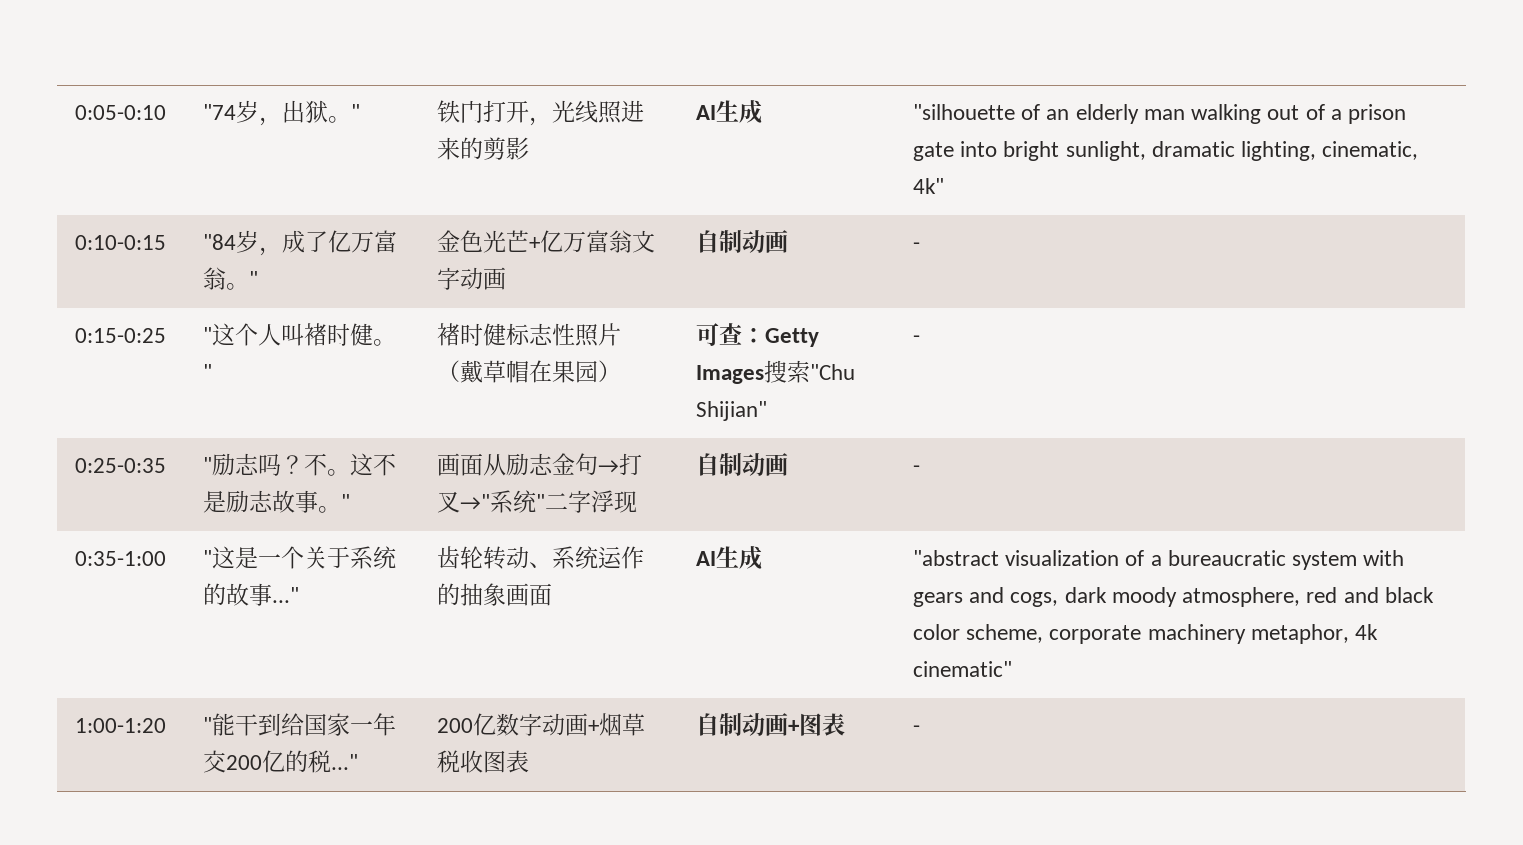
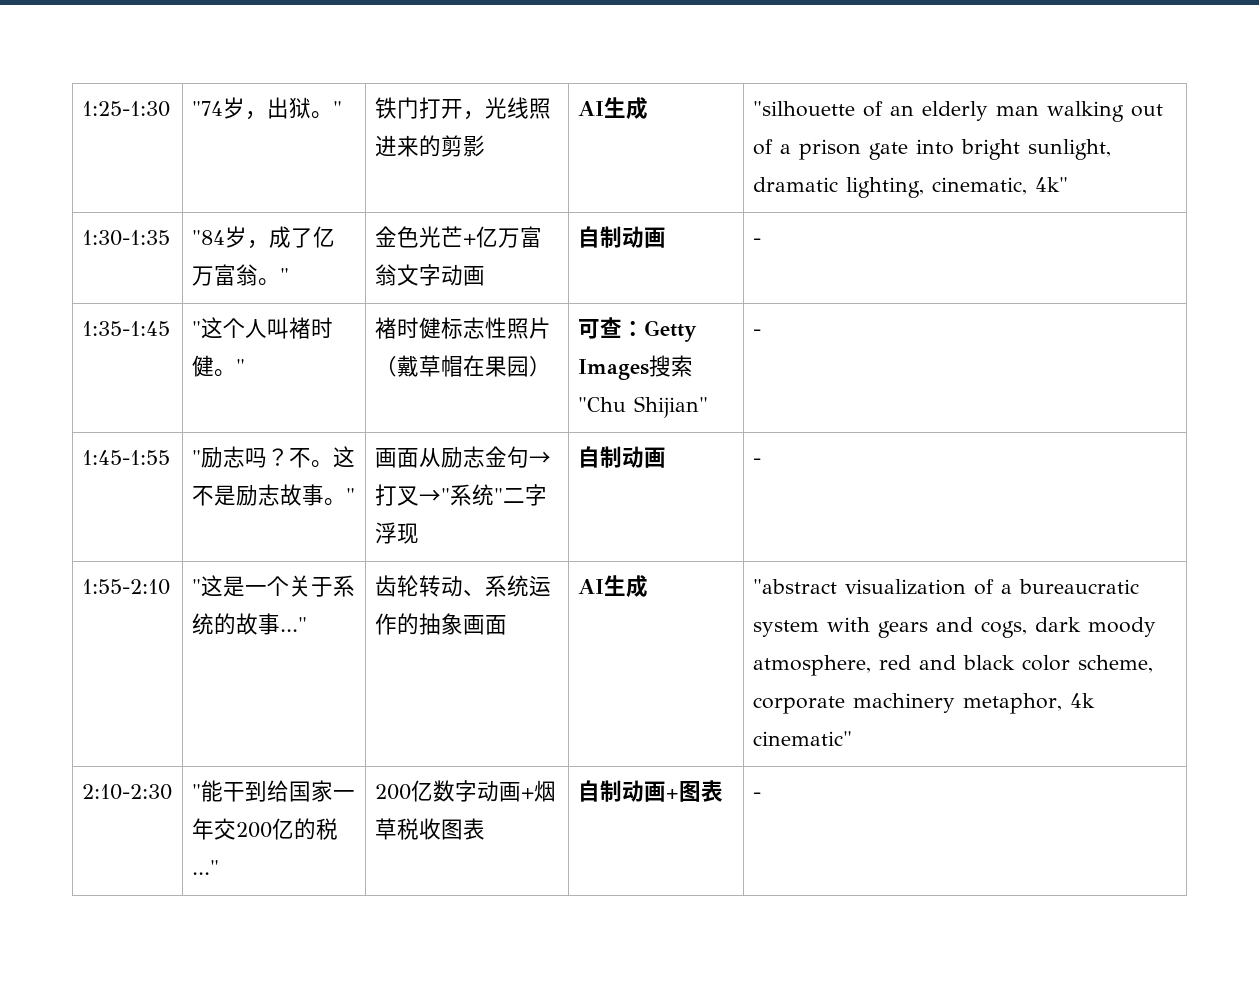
- 0:05-0:10 | "74岁，出狱。" | 铁门打开，光线照进来的剪影 | AI生成 | "silhouette of an elderly man walking out of a prison gate into bright sunlight, dramatic lighting, cinematic, 4k"
+ 1:25-1:30 | "74岁，出狱。" | 铁门打开，光线照进来的剪影 | AI生成 | "silhouette of an elderly man walking out of a prison gate into bright sunlight, dramatic lighting, cinematic, 4k"
- 0:10-0:15 | "84岁，成了亿万富翁。" | 金色光芒+亿万富翁文字动画 | 自制动画 | -
+ 1:30-1:35 | "84岁，成了亿万富翁。" | 金色光芒+亿万富翁文字动画 | 自制动画 | -
- 0:15-0:25 | "这个人叫褚时健。" | 褚时健标志性照片（戴草帽在果园） | 可查：Getty Images搜索"Chu Shijian" | -
+ 1:35-1:45 | "这个人叫褚时健。" | 褚时健标志性照片（戴草帽在果园） | 可查：Getty Images搜索"Chu Shijian" | -
- 0:25-0:35 | "励志吗？不。这不是励志故事。" | 画面从励志金句→打叉→"系统"二字浮现 | 自制动画 | -
+ 1:45-1:55 | "励志吗？不。这不是励志故事。" | 画面从励志金句→打叉→"系统"二字浮现 | 自制动画 | -
- 0:35-1:00
+ 1:55-2:10
- 1:00-1:20 | "能干到给国家一年交200亿的税..." | 200亿数字动画+烟草税收图表 | 自制动画+图表 | -
+ 2:10-2:30 | "能干到给国家一年交200亿的税..." | 200亿数字动画+烟草税收图表 | 自制动画+图表 | -

